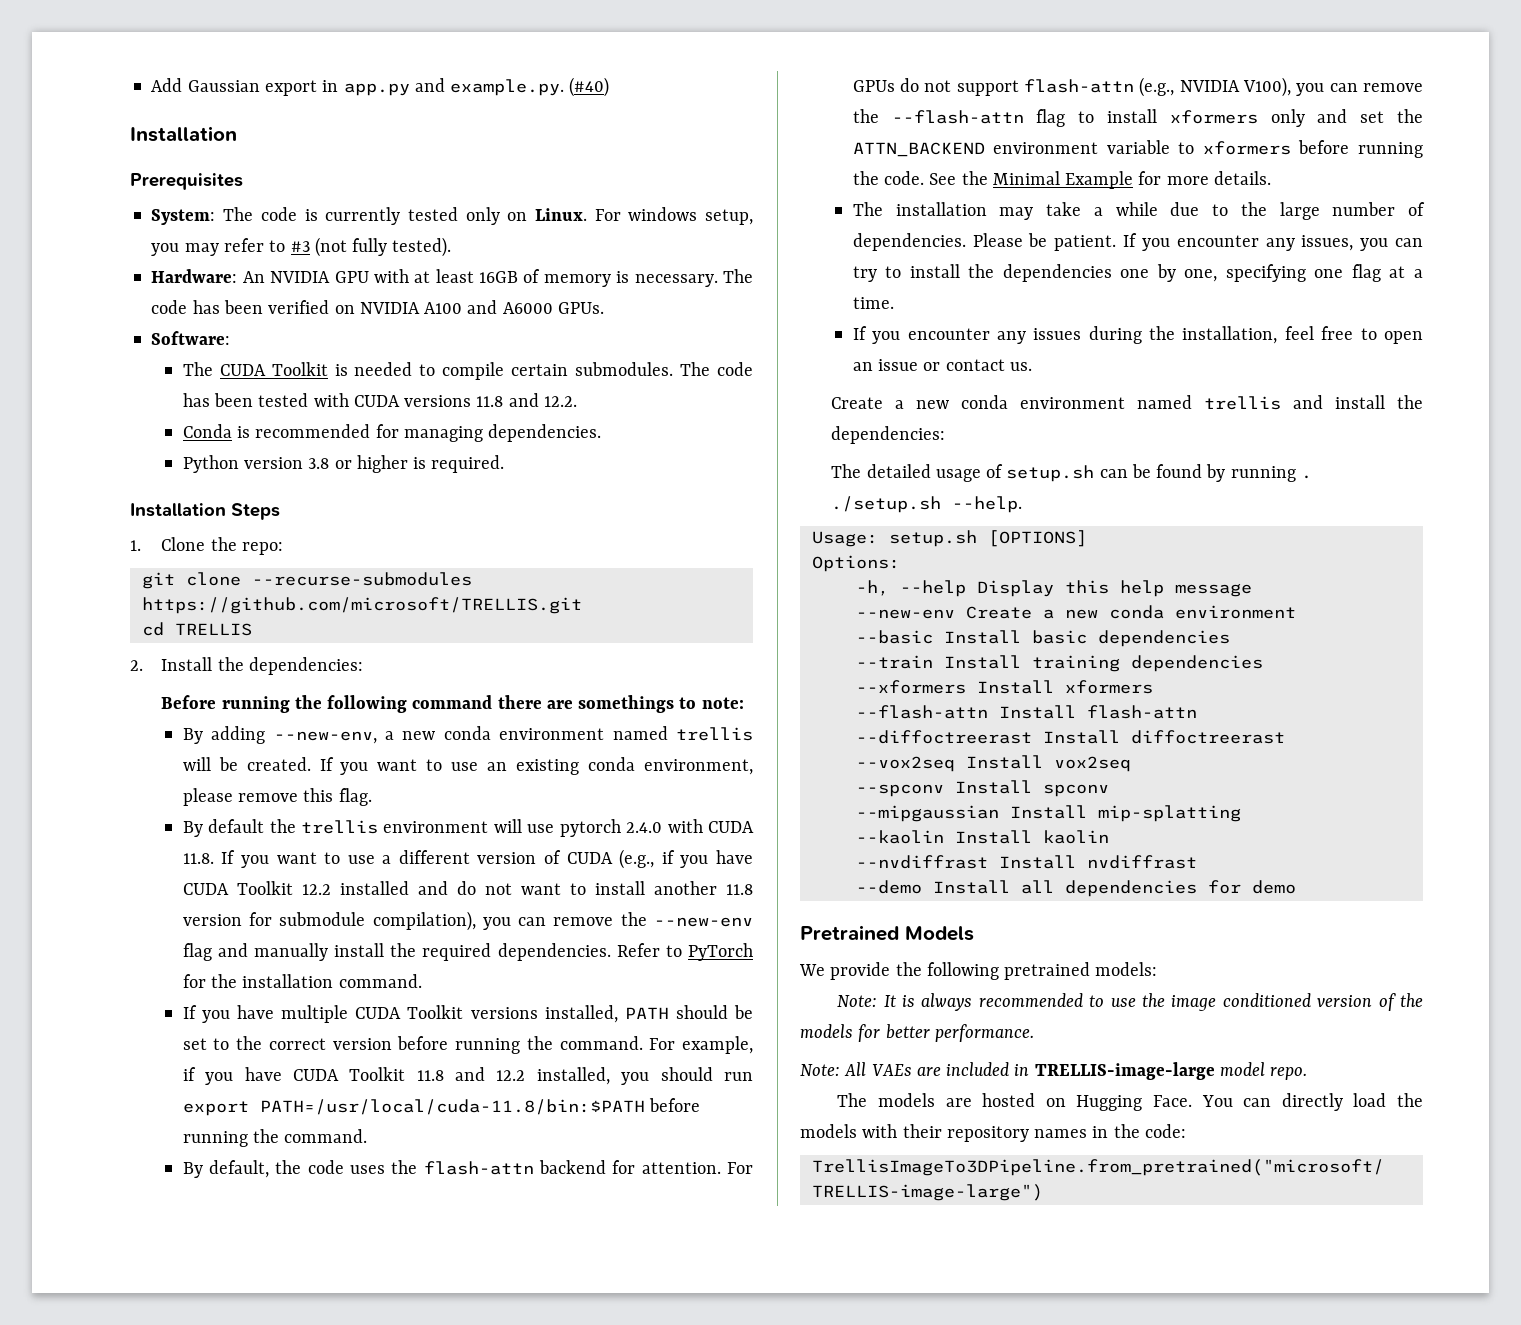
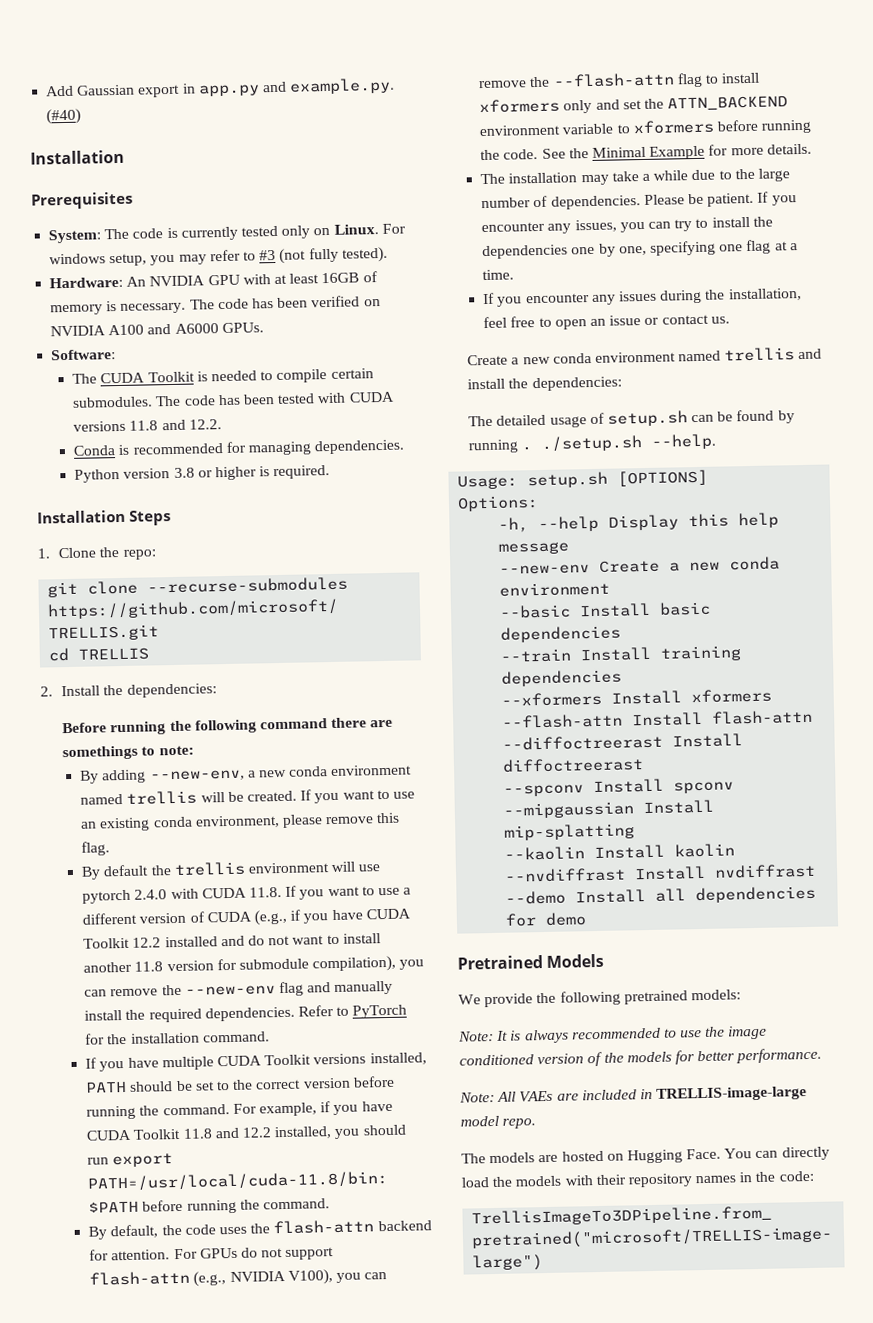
- --vox2seq Install vox2seq

